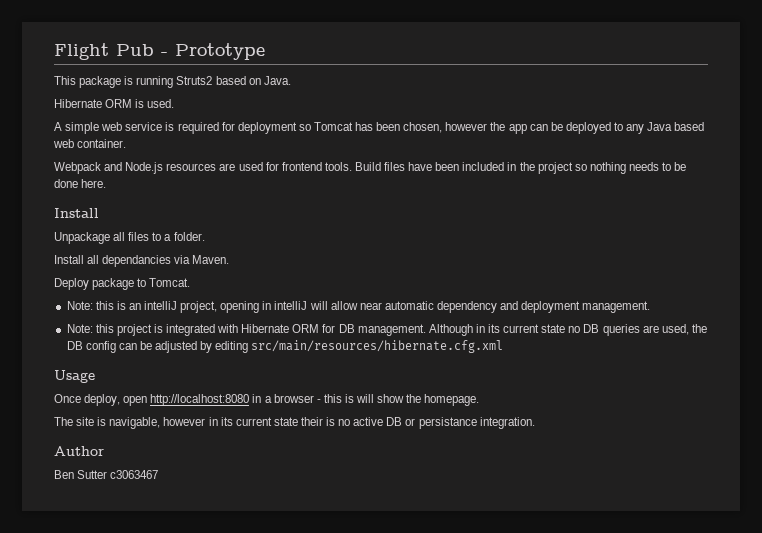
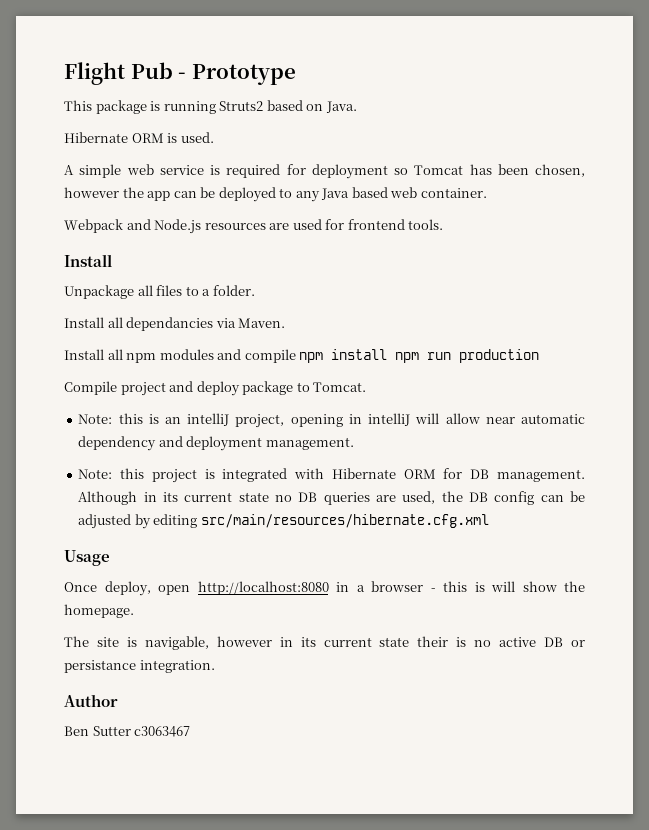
- Build files have been included in the project so nothing needs to be done here.
- Deploy package to Tomcat.
+ Install all npm modules and compile npm install npm run production
+ Compile project and deploy package to Tomcat.

